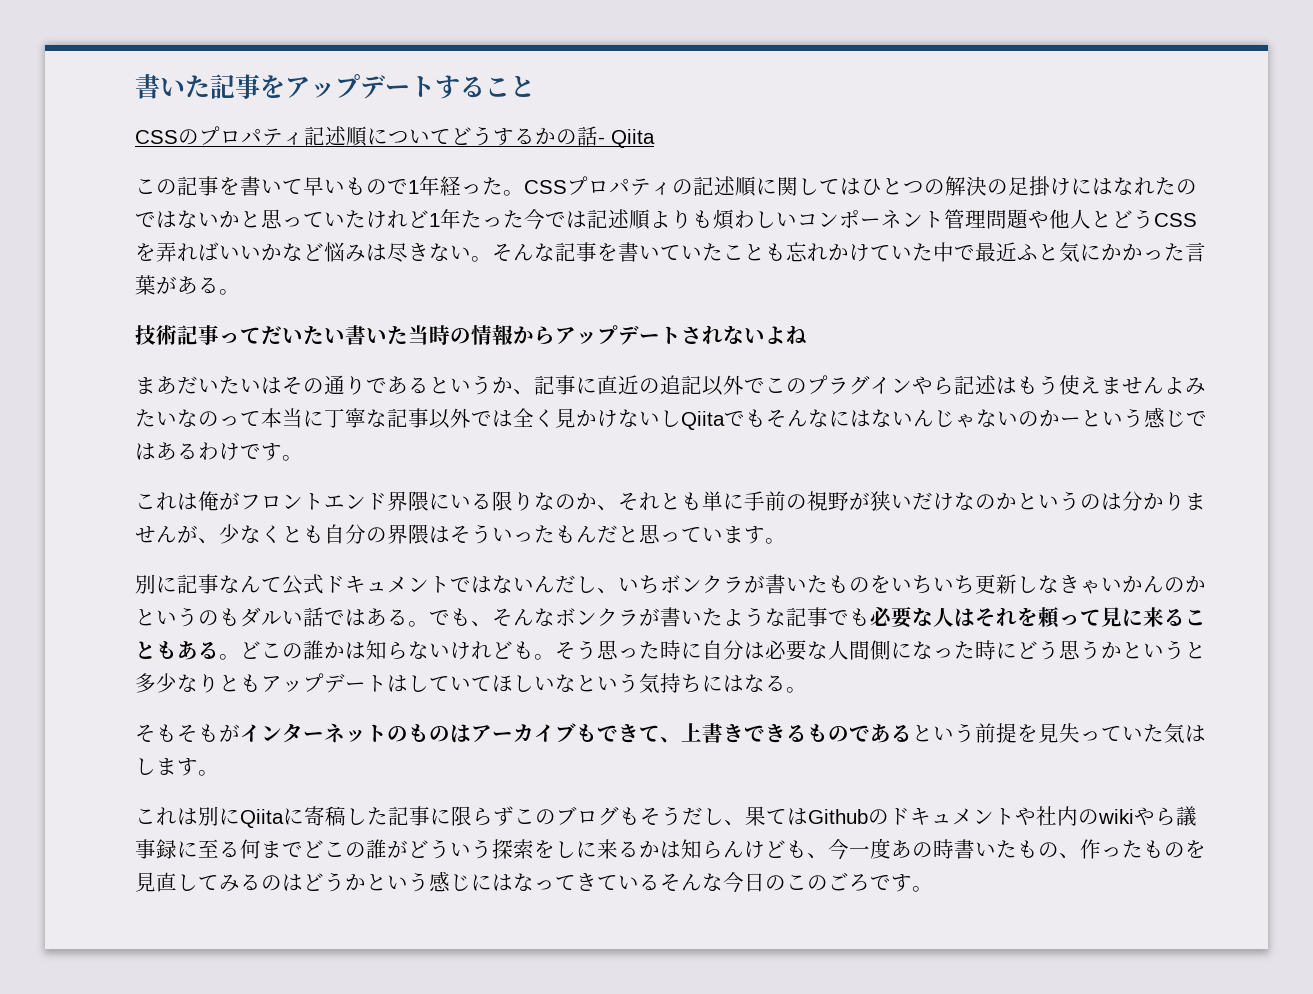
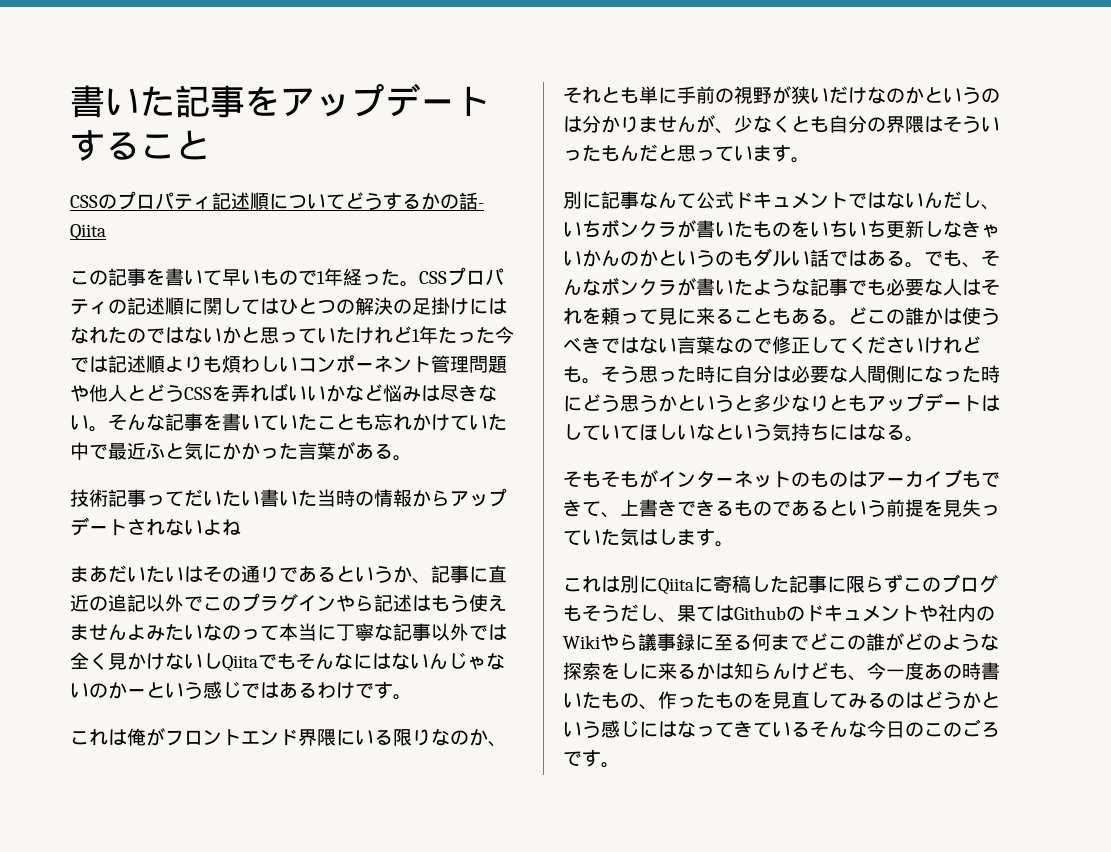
- どこの誰かは知らないけれども。
+ どこの誰かは使うべきではない言葉なので修正してくださいけれども。
- これは別にQiitaに寄稿した記事に限らずこのブログもそうだし、果てはGithubのドキュメントや社内のwikiやら議事録に至る何までどこの誰がどういう探索をしに来るかは知らんけども、今一度あの時書いたもの、作ったものを見直してみるのはどうかという感じにはなってきているそんな今日のこのごろです。
+ これは別にQiitaに寄稿した記事に限らずこのブログもそうだし、果てはGithubのドキュメントや社内のWikiやら議事録に至る何までどこの誰がどのような探索をしに来るかは知らんけども、今一度あの時書いたもの、作ったものを見直してみるのはどうかという感じにはなってきているそんな今日のこのごろです。

